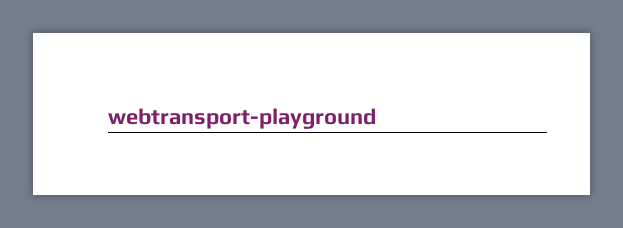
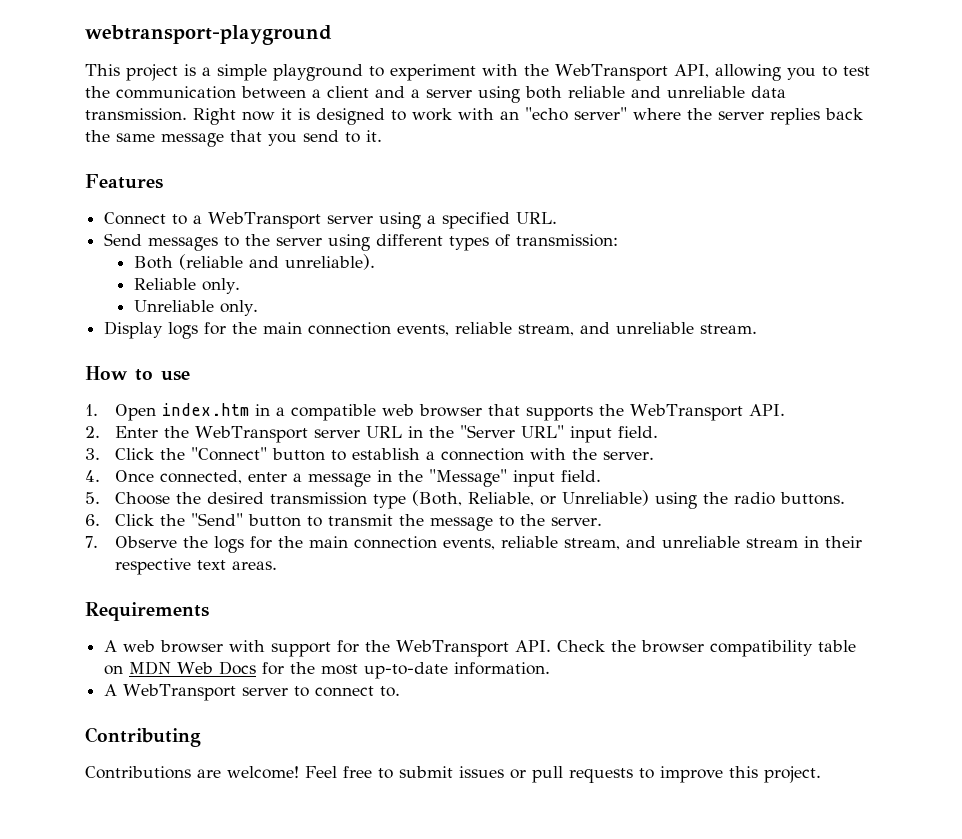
+ This project is a simple playground to experiment with the WebTransport API, allowing you to test the communication between a client and a server using both reliable and unreliable data transmission. Right now it is designed to work with an "echo server" where the server replies back the same message that you send to it.
+ Features
+ Connect to a WebTransport server using a specified URL.
+ Send messages to the server using different types of transmission:
+ Both (reliable and unreliable).
+ Reliable only.
+ Unreliable only.
+ Display logs for the main connection events, reliable stream, and unreliable stream.
+ How to use
+ 1. Open index.htm in a compatible web browser that supports the WebTransport API.
+ 2. Enter the WebTransport server URL in the "Server URL" input field.
+ 3. Click the "Connect" button to establish a connection with the server.
+ 4. Once connected, enter a message in the "Message" input field.
+ 5. Choose the desired transmission type (Both, Reliable, or Unreliable) using the radio buttons.
+ 6. Click the "Send" button to transmit the message to the server.
+ 7. Observe the logs for the main connection events, reliable stream, and unreliable stream in their respective text areas.
+ Requirements
+ A web browser with support for the WebTransport API. Check the browser compatibility table on MDN Web Docs for the most up-to-date information.
+ A WebTransport server to connect to.
+ Contributing
+ Contributions are welcome! Feel free to submit issues or pull requests to improve this project.

